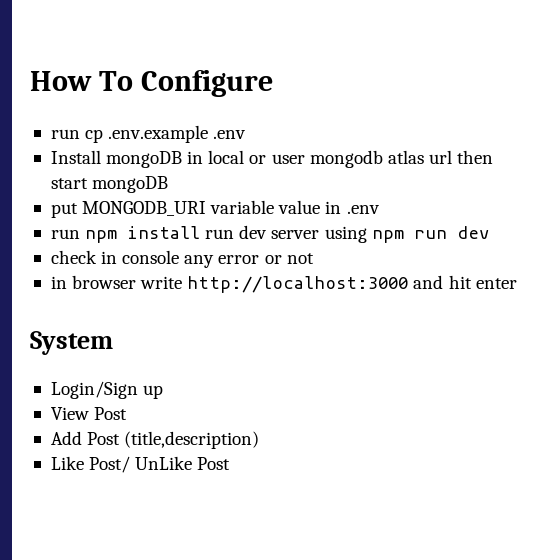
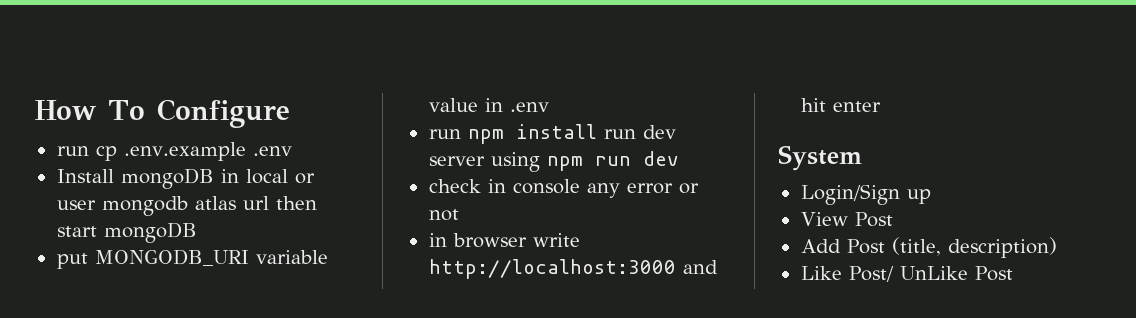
- Add Post (title,description)
+ Add Post (title, description)

